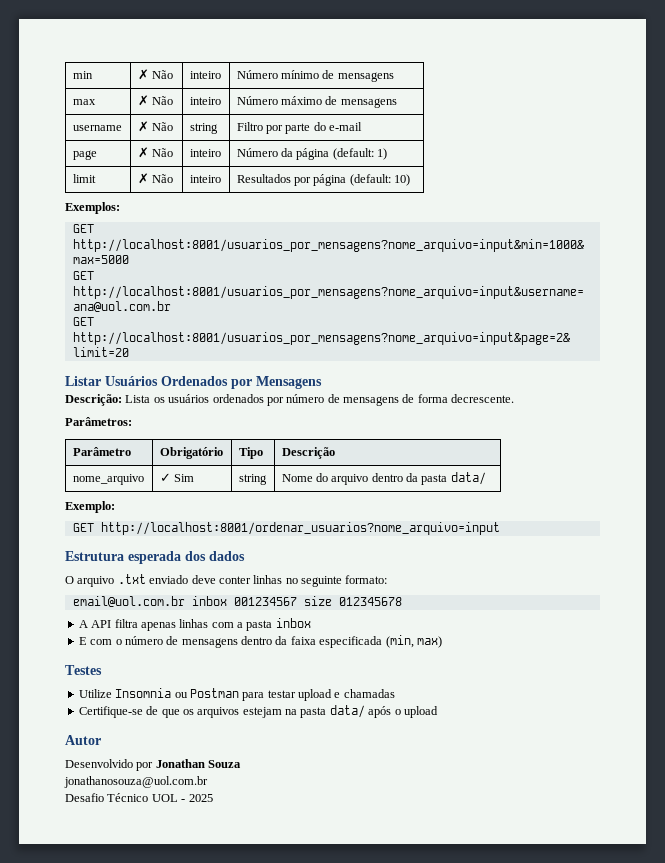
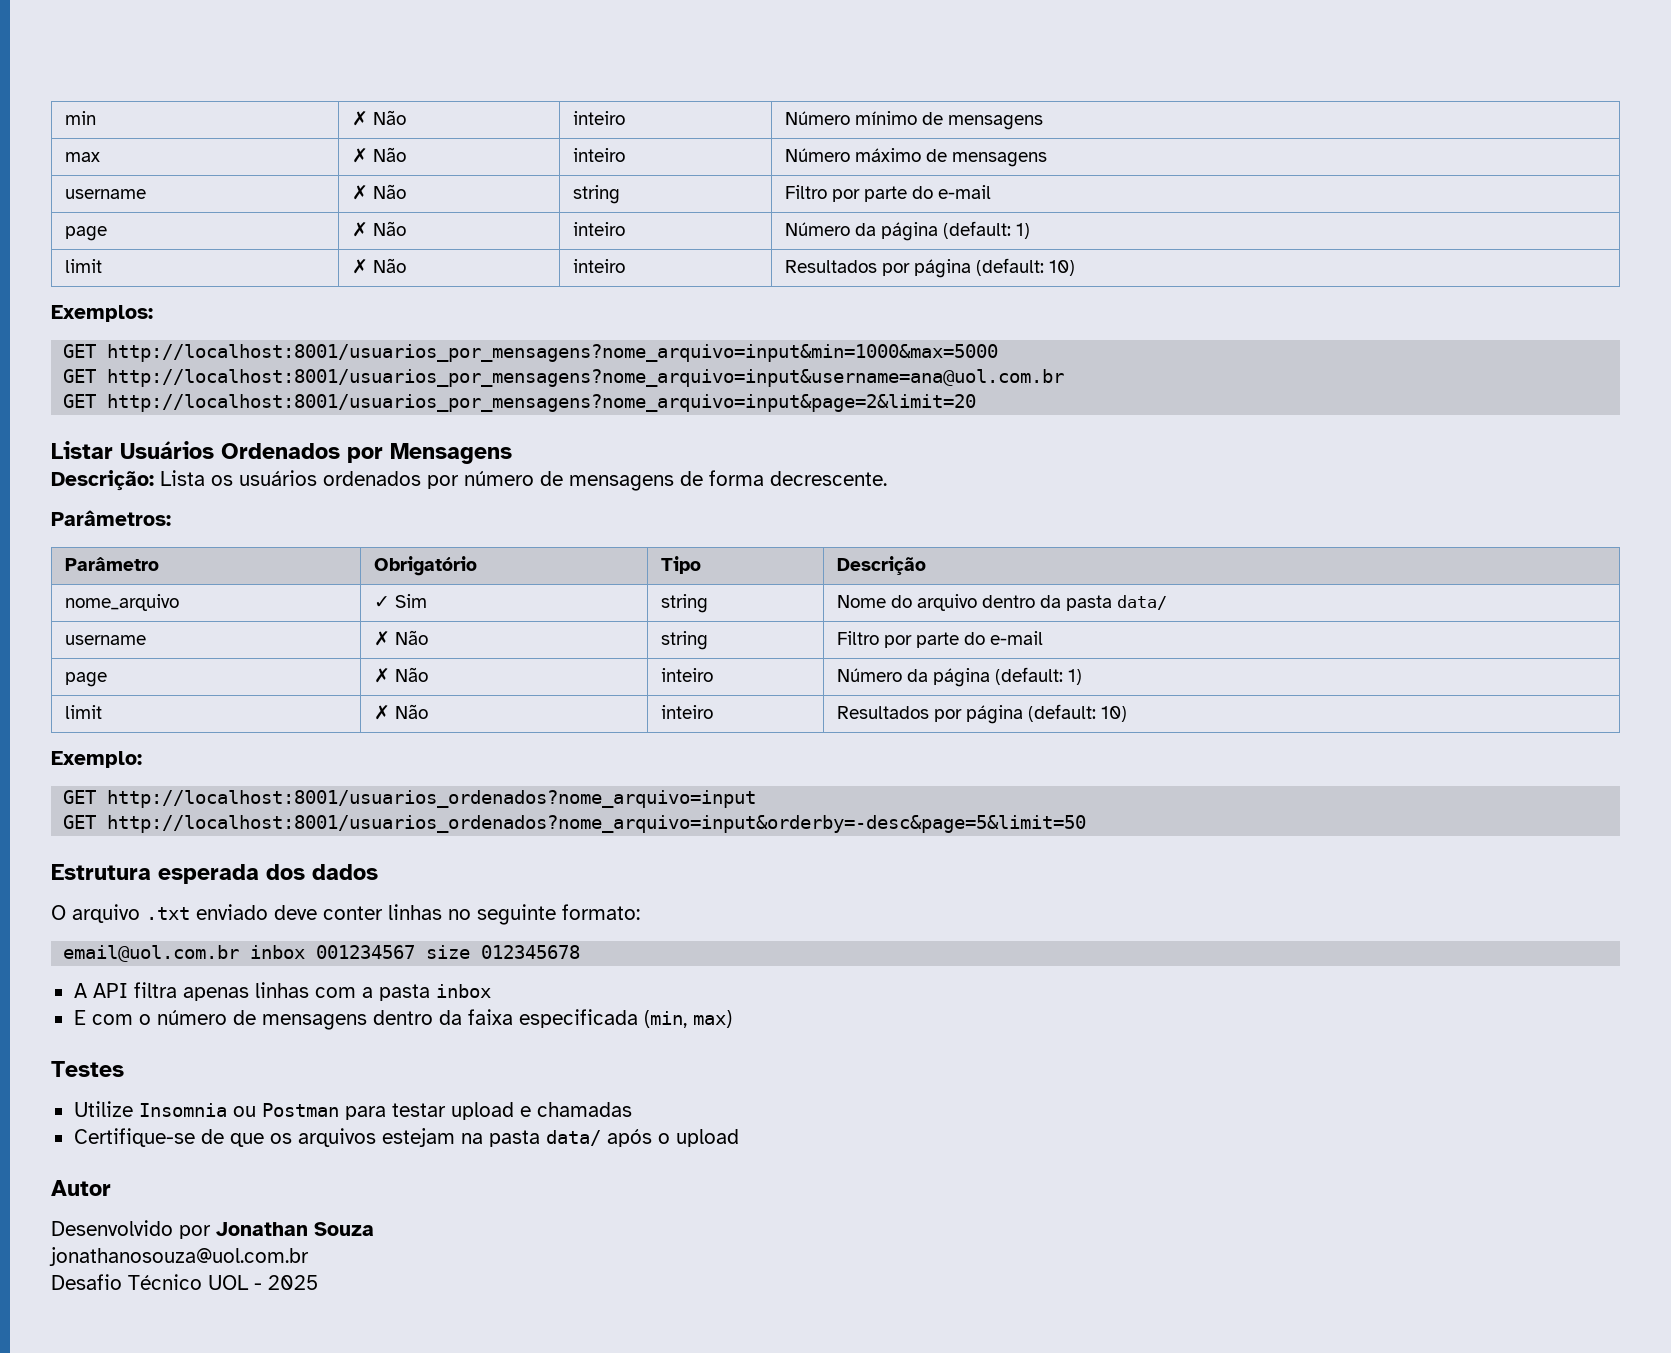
  nome_arquivo | ✓ Sim | string | Nome do arquivo dentro da pasta data/
+ username | ✗ Não | string | Filtro por parte do e-mail
+ page | ✗ Não | inteiro | Número da página (default: 1)
+ limit | ✗ Não | inteiro | Resultados por página (default: 10)
- GET http://localhost:8001/ordenar_usuarios?nome_arquivo=input
+ GET http://localhost:8001/usuarios_ordenados?nome_arquivo=input
+ GET http://localhost:8001/usuarios_ordenados?nome_arquivo=input&orderby=-desc&page=5&limit=50

